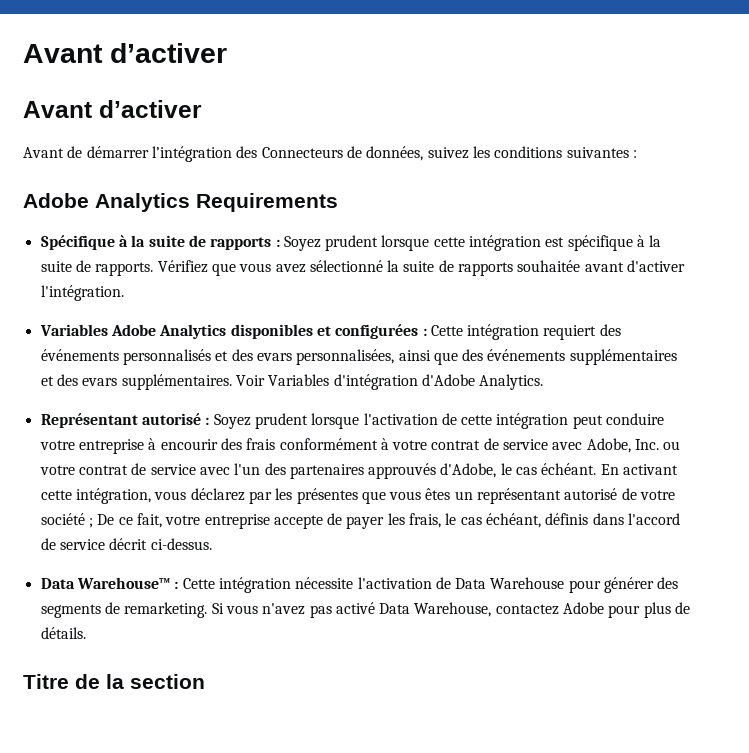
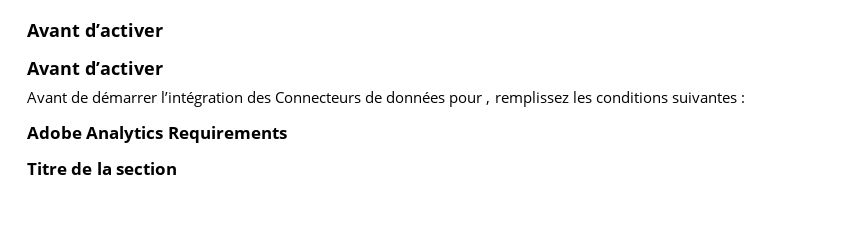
- Avant de démarrer l’intégration des Connecteurs de données, suivez les conditions suivantes :
+ Avant de démarrer l’intégration des Connecteurs de données pour , remplissez les conditions suivantes :
- Spécifique à la suite de rapports : Soyez prudent lorsque cette intégration est spécifique à la suite de rapports. Vérifiez que vous avez sélectionné la suite de rapports souhaitée avant d'activer l'intégration.
- Variables Adobe Analytics disponibles et configurées : Cette intégration requiert des événements personnalisés et des evars personnalisées, ainsi que des événements supplémentaires et des evars supplémentaires. Voir Variables d'intégration d'Adobe Analytics.
- Représentant autorisé : Soyez prudent lorsque l'activation de cette intégration peut conduire votre entreprise à encourir des frais conformément à votre contrat de service avec Adobe, Inc. ou votre contrat de service avec l'un des partenaires approuvés d'Adobe, le cas échéant. En activant cette intégration, vous déclarez par les présentes que vous êtes un représentant autorisé de votre société ; De ce fait, votre entreprise accepte de payer les frais, le cas échéant, définis dans l'accord de service décrit ci-dessus.
- Data Warehouse™ : Cette intégration nécessite l'activation de Data Warehouse pour générer des segments de remarketing. Si vous n'avez pas activé Data Warehouse, contactez Adobe pour plus de détails.

